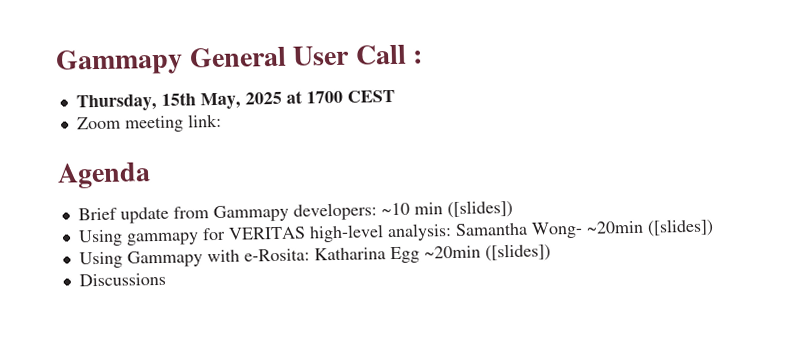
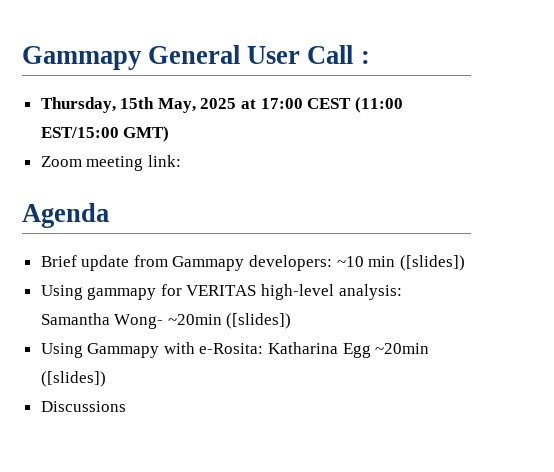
- Thursday, 15th May, 2025 at 1700 CEST
+ Thursday, 15th May, 2025 at 17:00 CEST (11:00 EST/15:00 GMT)

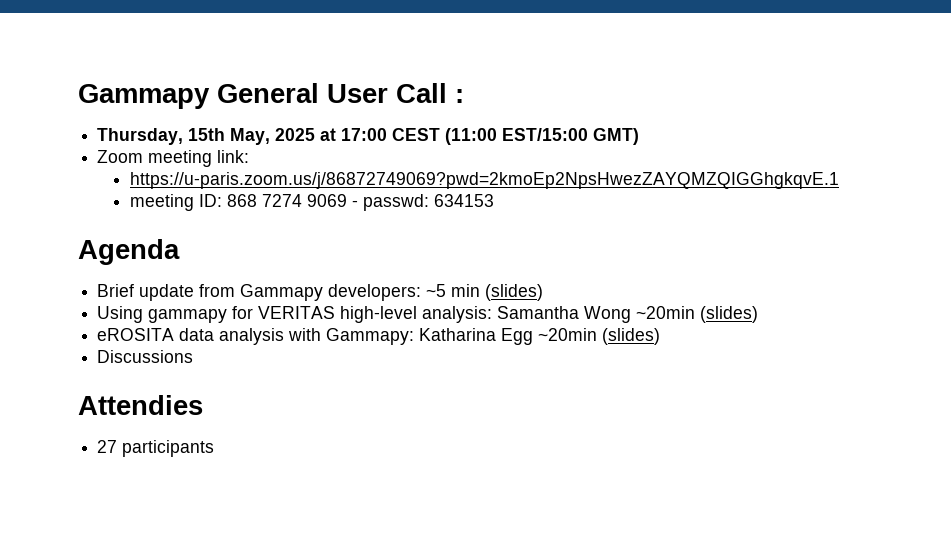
+ https://u-paris.zoom.us/j/86872749069?pwd=2kmoEp2NpsHwezZAYQMZQIGGhgkqvE.1
+ meeting ID: 868 7274 9069 - passwd: 634153
- Brief update from Gammapy developers: ~10 min ([slides])
+ Brief update from Gammapy developers: ~5 min (slides)
- Using gammapy for VERITAS high-level analysis: Samantha Wong- ~20min ([slides])
- Using Gammapy with e-Rosita: Katharina Egg ~20min ([slides])
+ Using gammapy for VERITAS high-level analysis: Samantha Wong ~20min (slides)
+ eROSITA data analysis with Gammapy: Katharina Egg ~20min (slides)
+ Attendies
+ 27 participants

